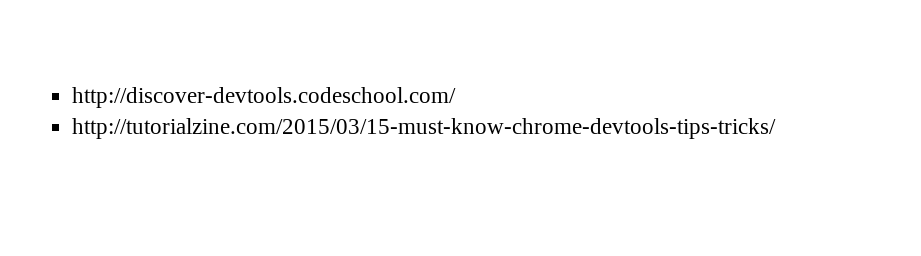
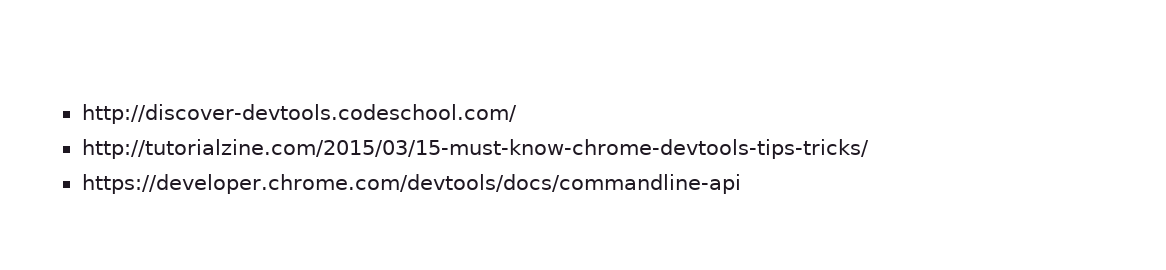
+ https://developer.chrome.com/devtools/docs/commandline-api

